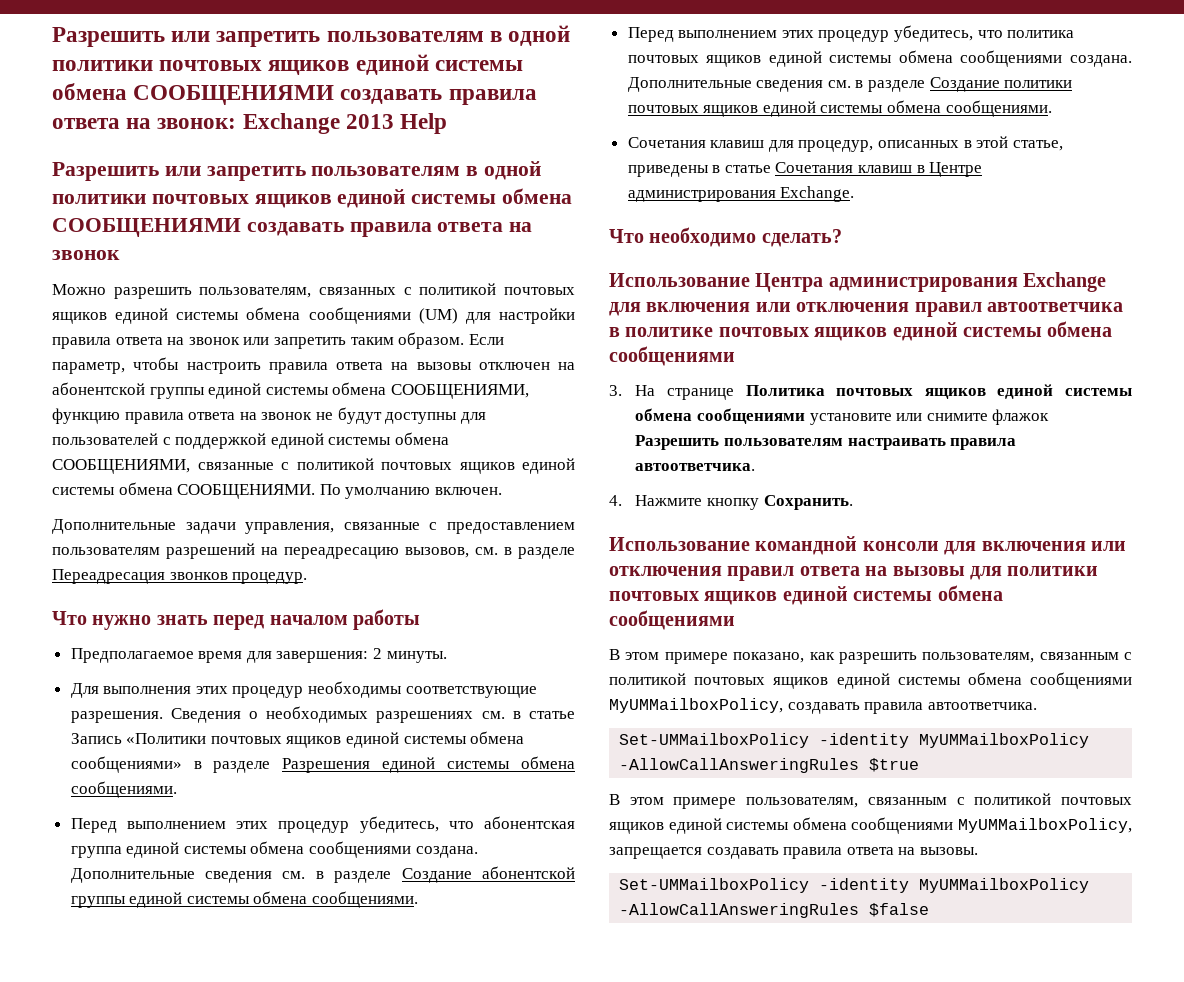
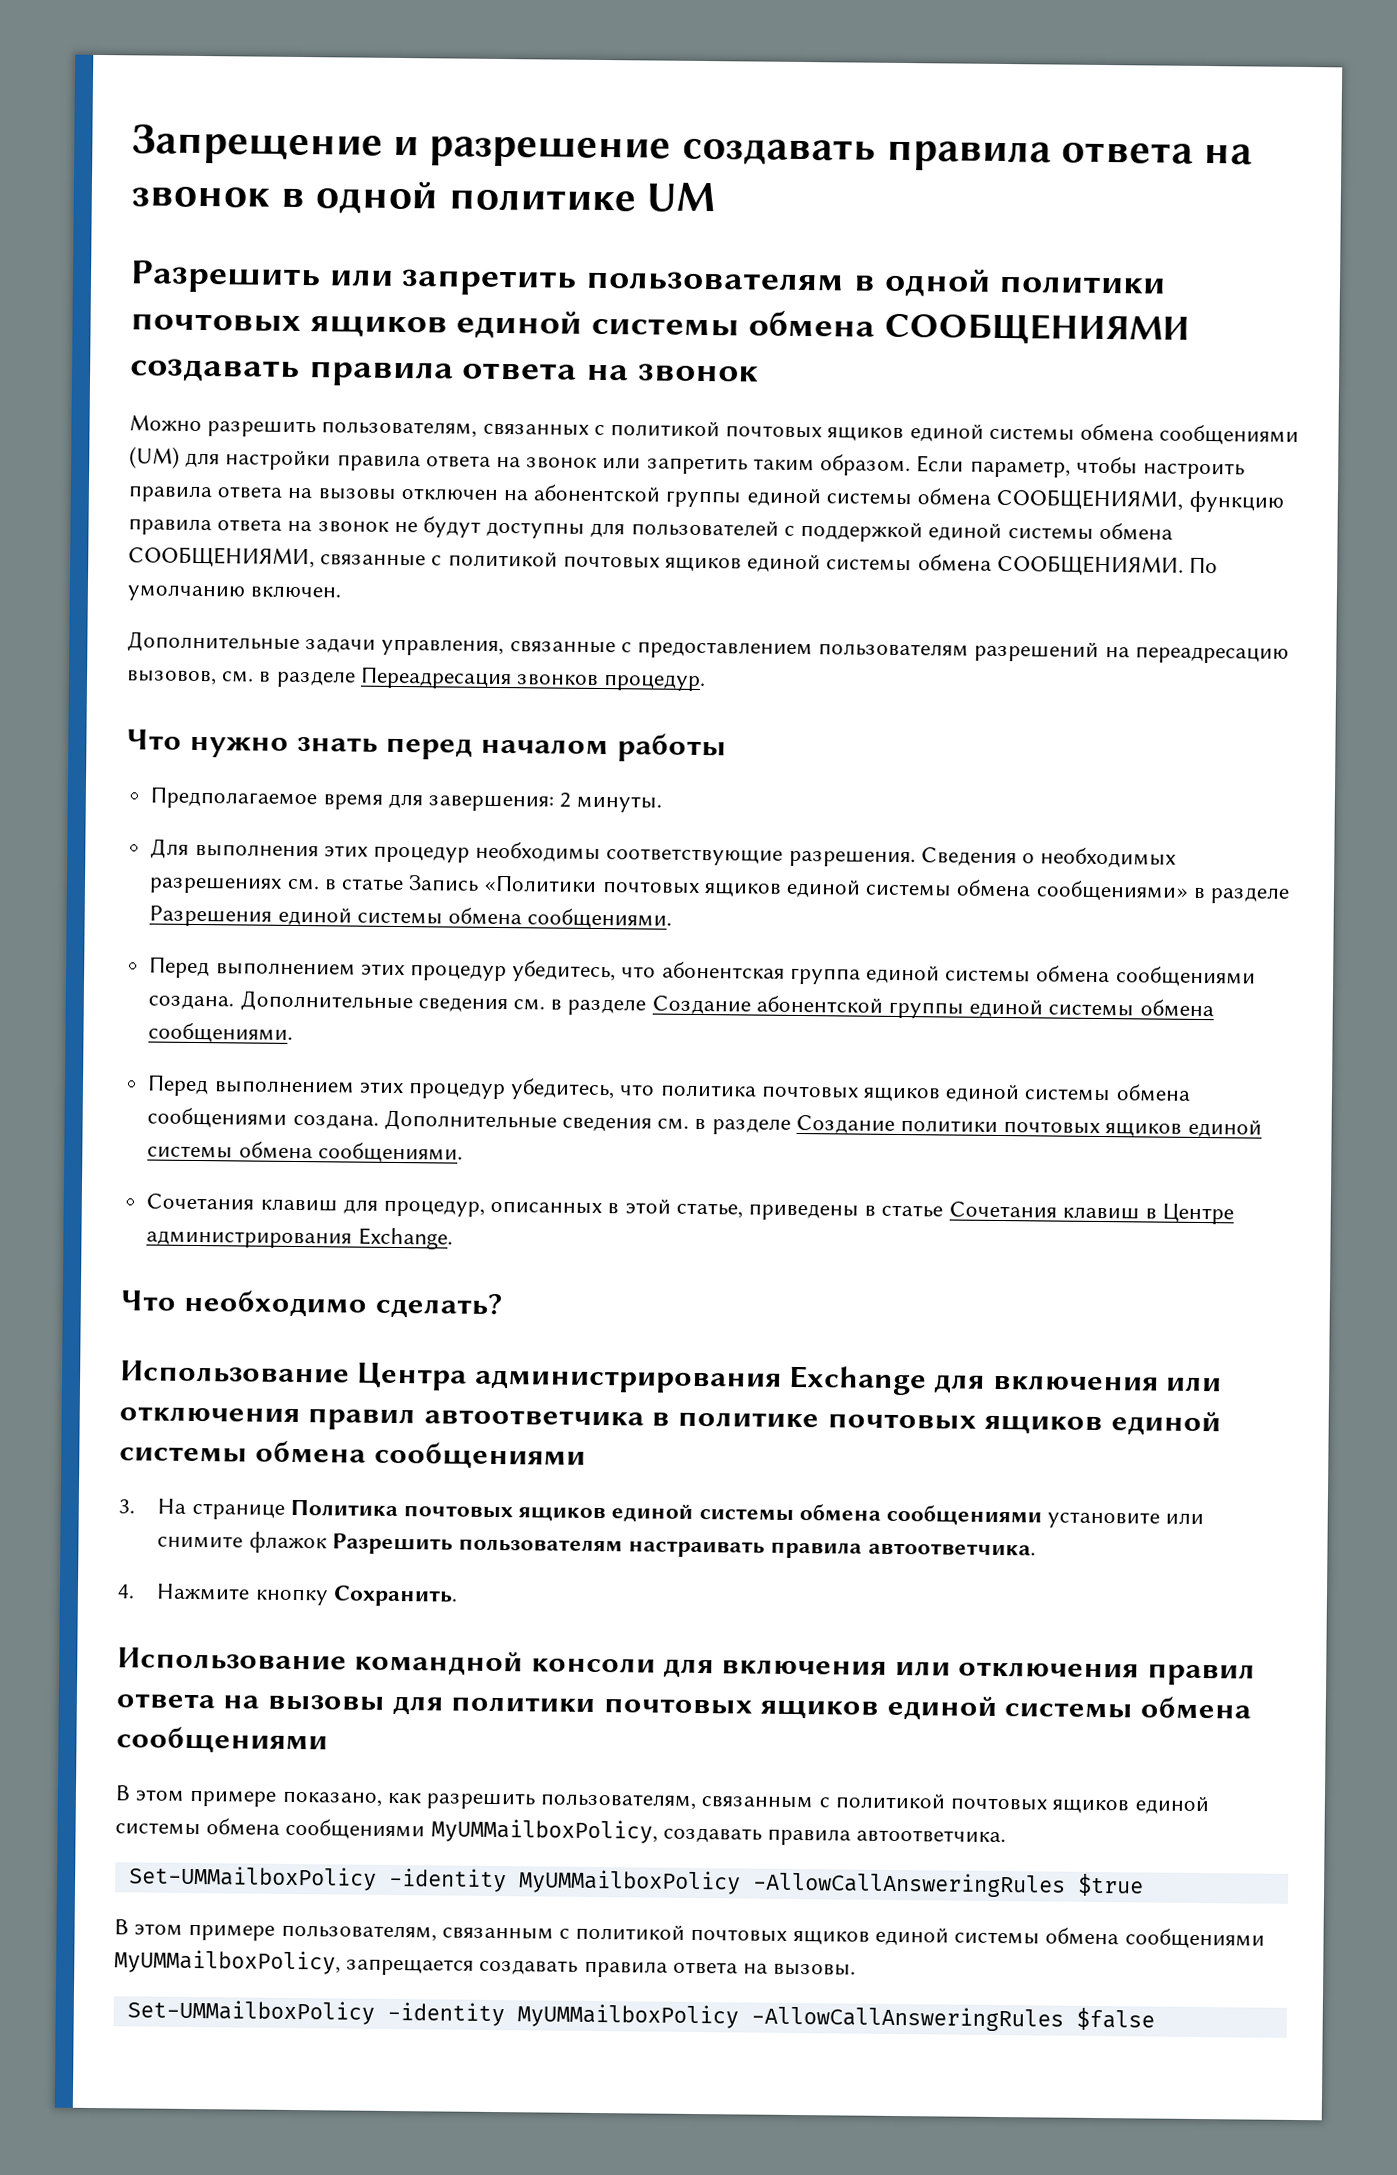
- Разрешить или запретить пользователям в одной политики почтовых ящиков единой системы обмена СООБЩЕНИЯМИ создавать правила ответа на звонок: Exchange 2013 Help
+ Запрещение и разрешение создавать правила ответа на звонок в одной политике UM

